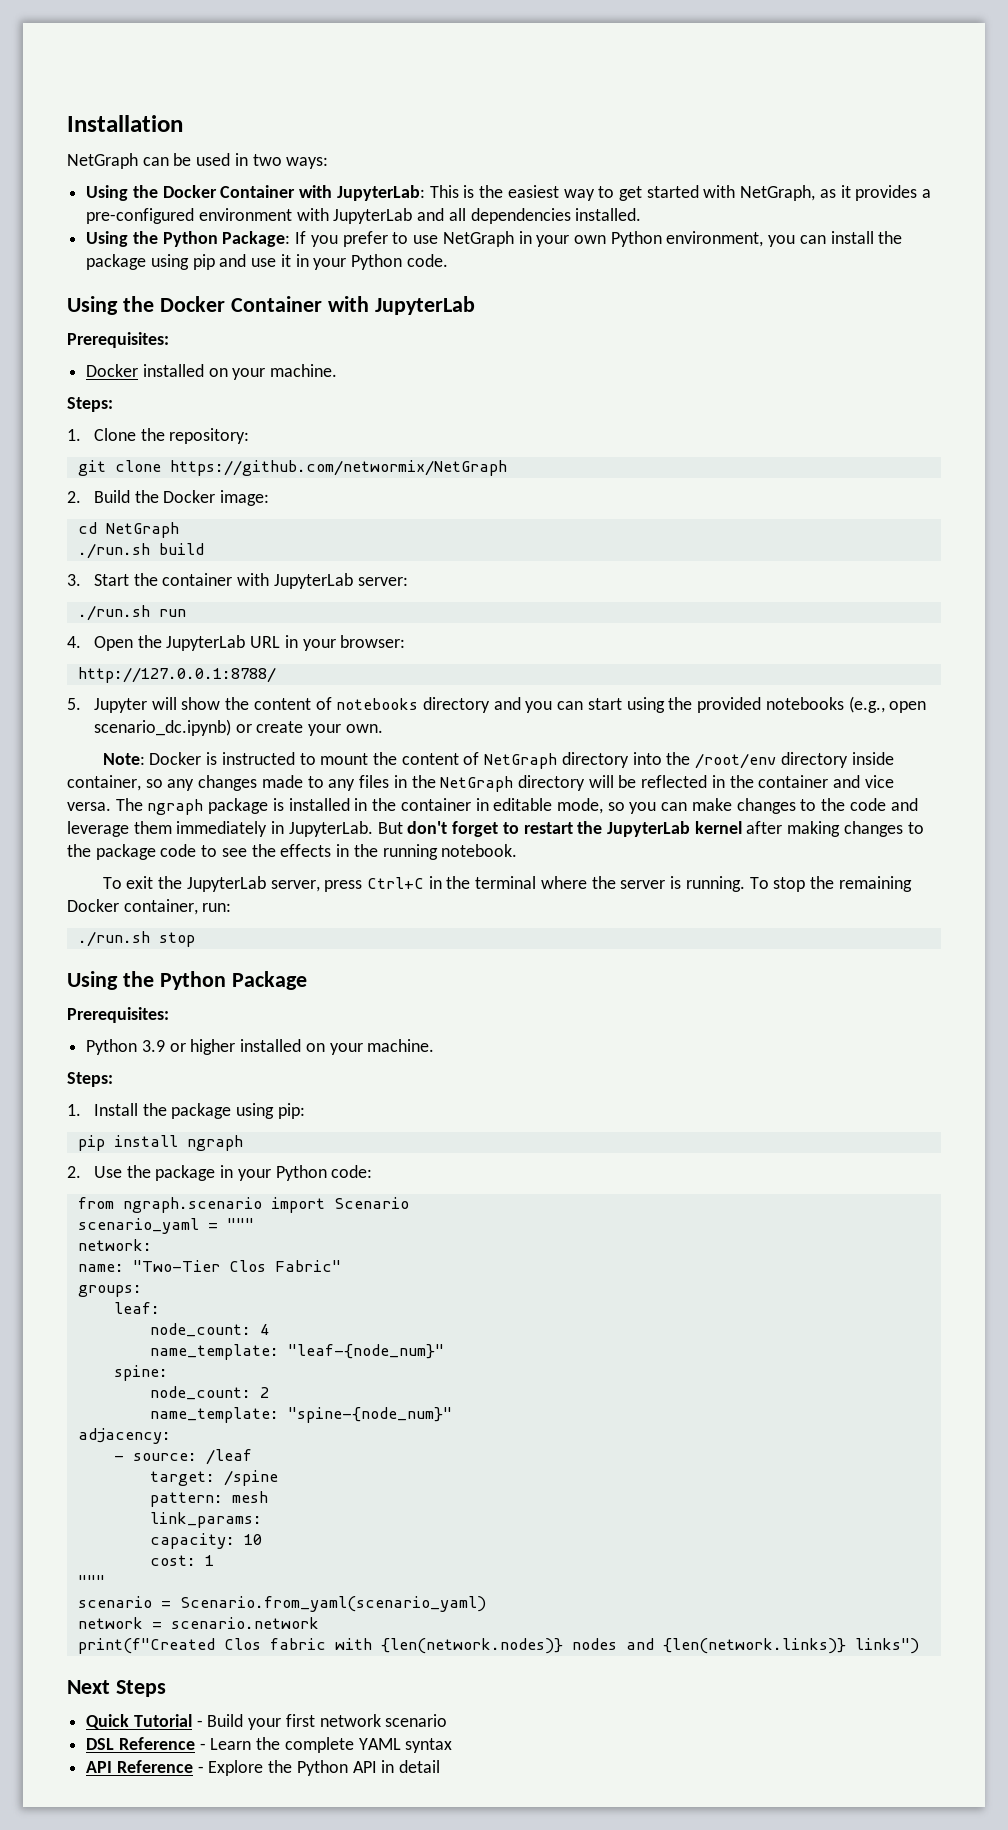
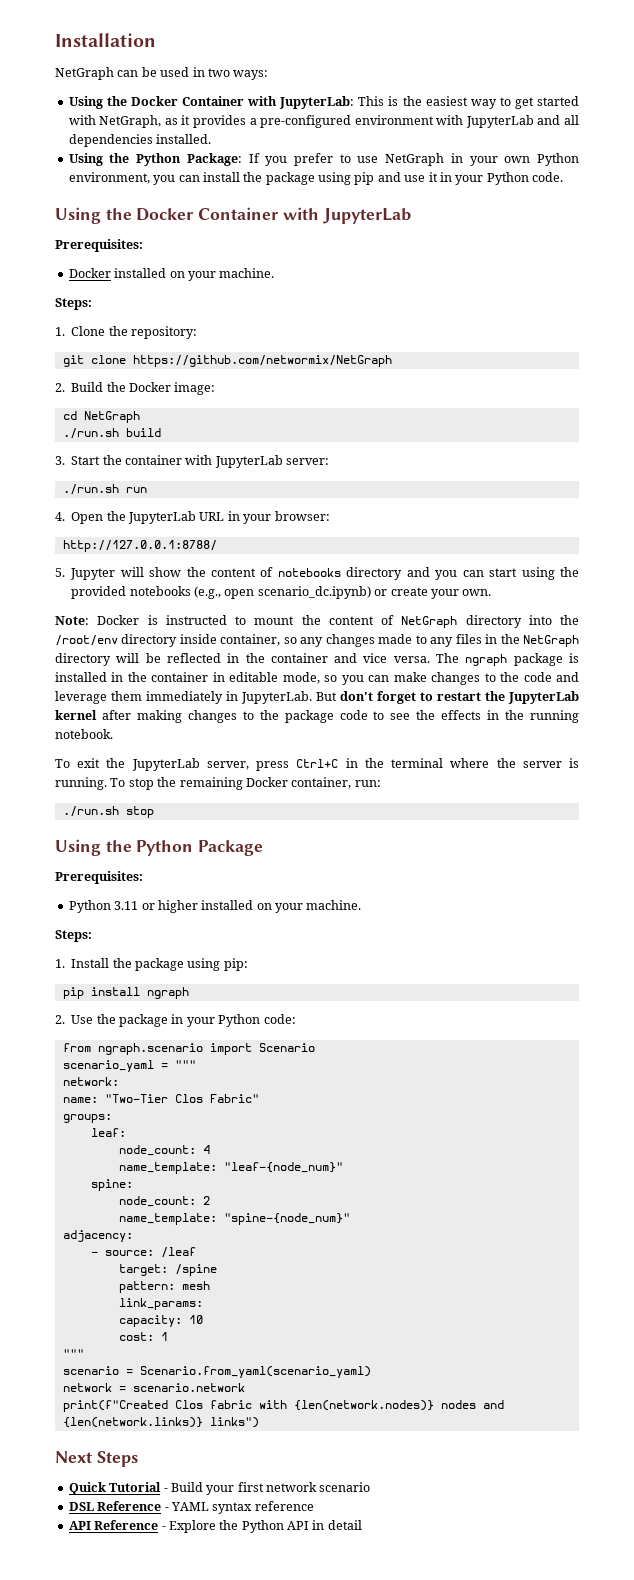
- Python 3.9 or higher installed on your machine.
+ Python 3.11 or higher installed on your machine.
- DSL Reference - Learn the complete YAML syntax
+ DSL Reference - YAML syntax reference

